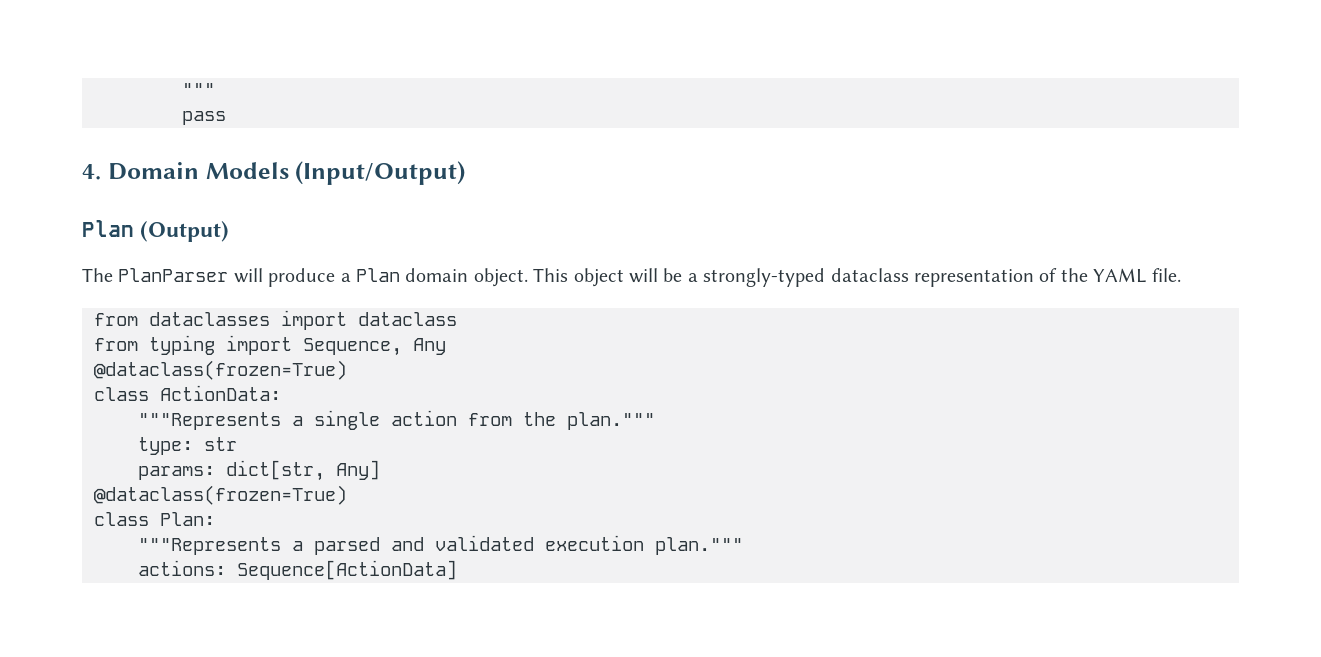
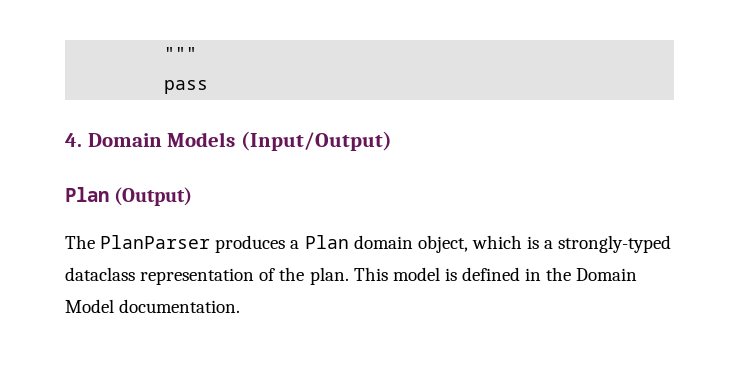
- The PlanParser will produce a Plan domain object. This object will be a strongly-typed dataclass representation of the YAML file.
- from dataclasses import dataclass
- from typing import Sequence, Any
- @dataclass(frozen=True)
- class ActionData:
- """Represents a single action from the plan."""
- type: str
- params: dict[str, Any]
- @dataclass(frozen=True)
- class Plan:
- """Represents a parsed and validated execution plan."""
- actions: Sequence[ActionData]
+ The PlanParser produces a Plan domain object, which is a strongly-typed dataclass representation of the plan. This model is defined in the Domain Model documentation.

